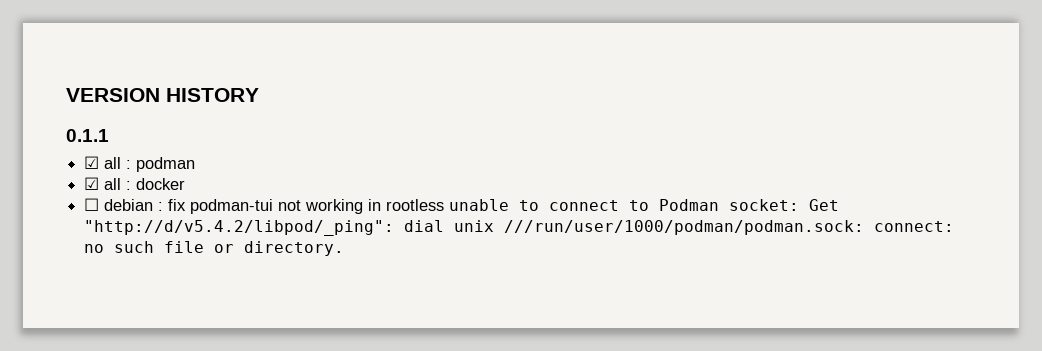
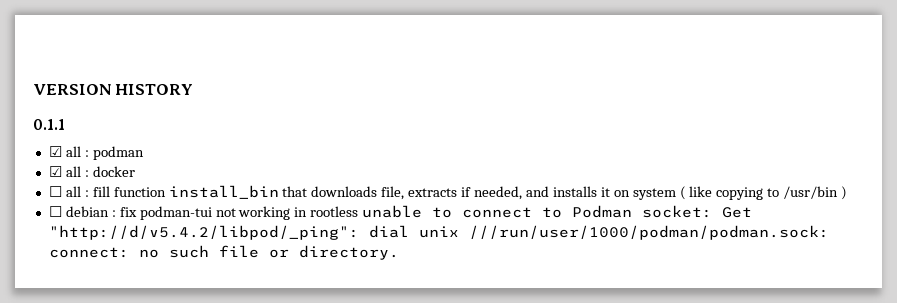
+ ☐ all : fill function install_bin that downloads file, extracts if needed, and installs it on system ( like copying to /usr/bin )

